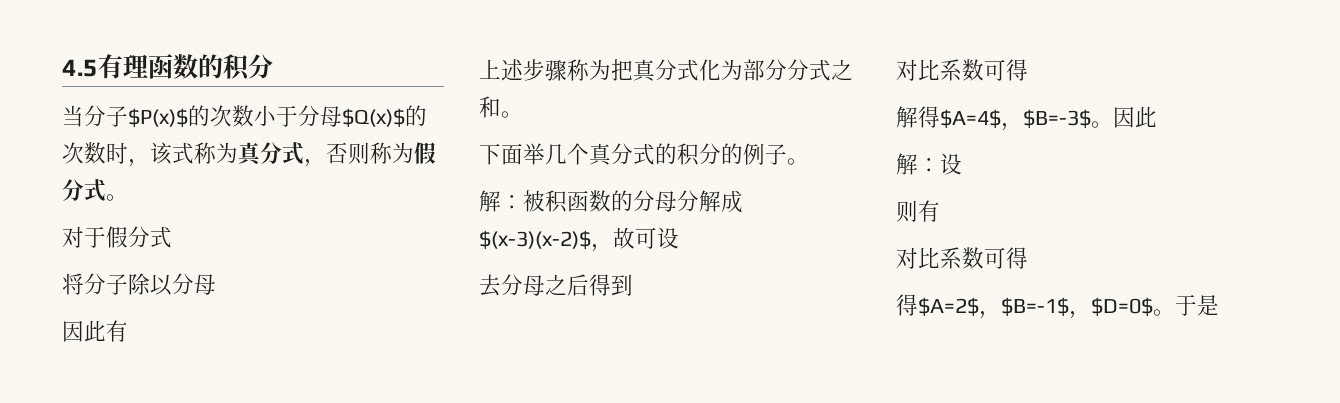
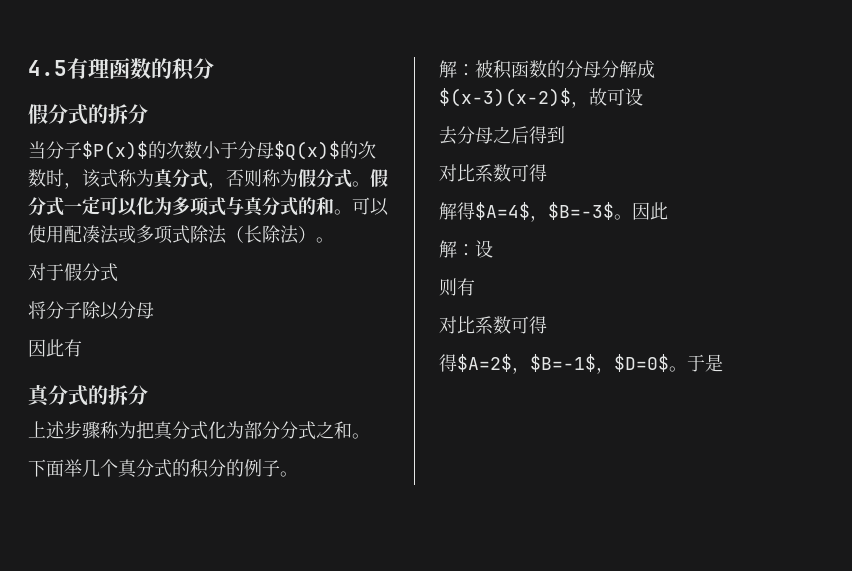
+ 假分式的拆分
+ 假分式一定可以化为多项式与真分式的和。可以使用配凑法或多项式除法（长除法）。
+ 真分式的拆分

